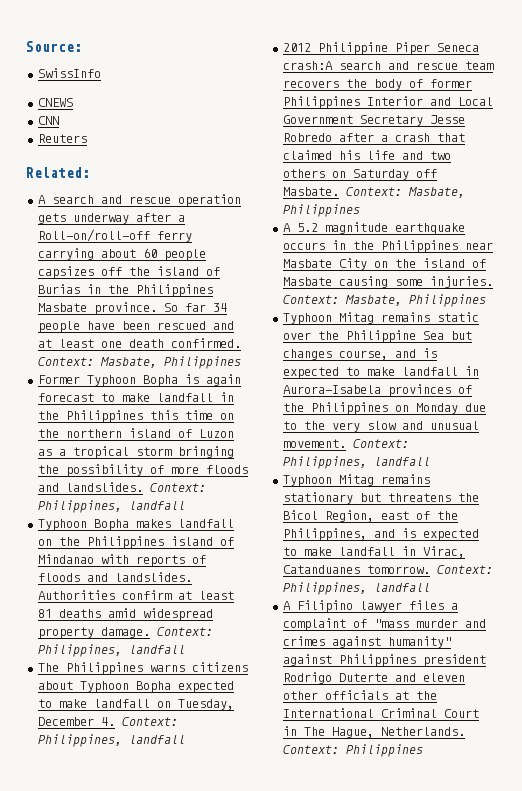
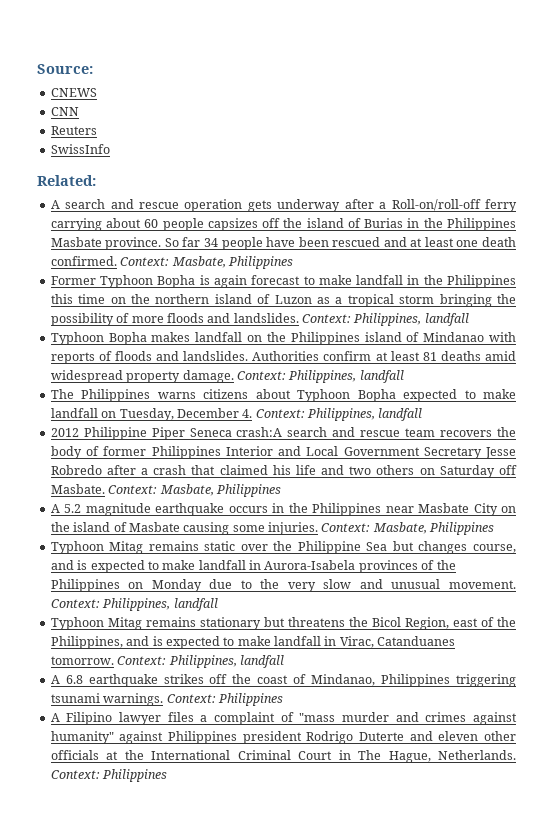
- SwissInfo
+ SwissInfo
+ A 6.8 earthquake strikes off the coast of Mindanao, Philippines triggering tsunami warnings. Context: Philippines

